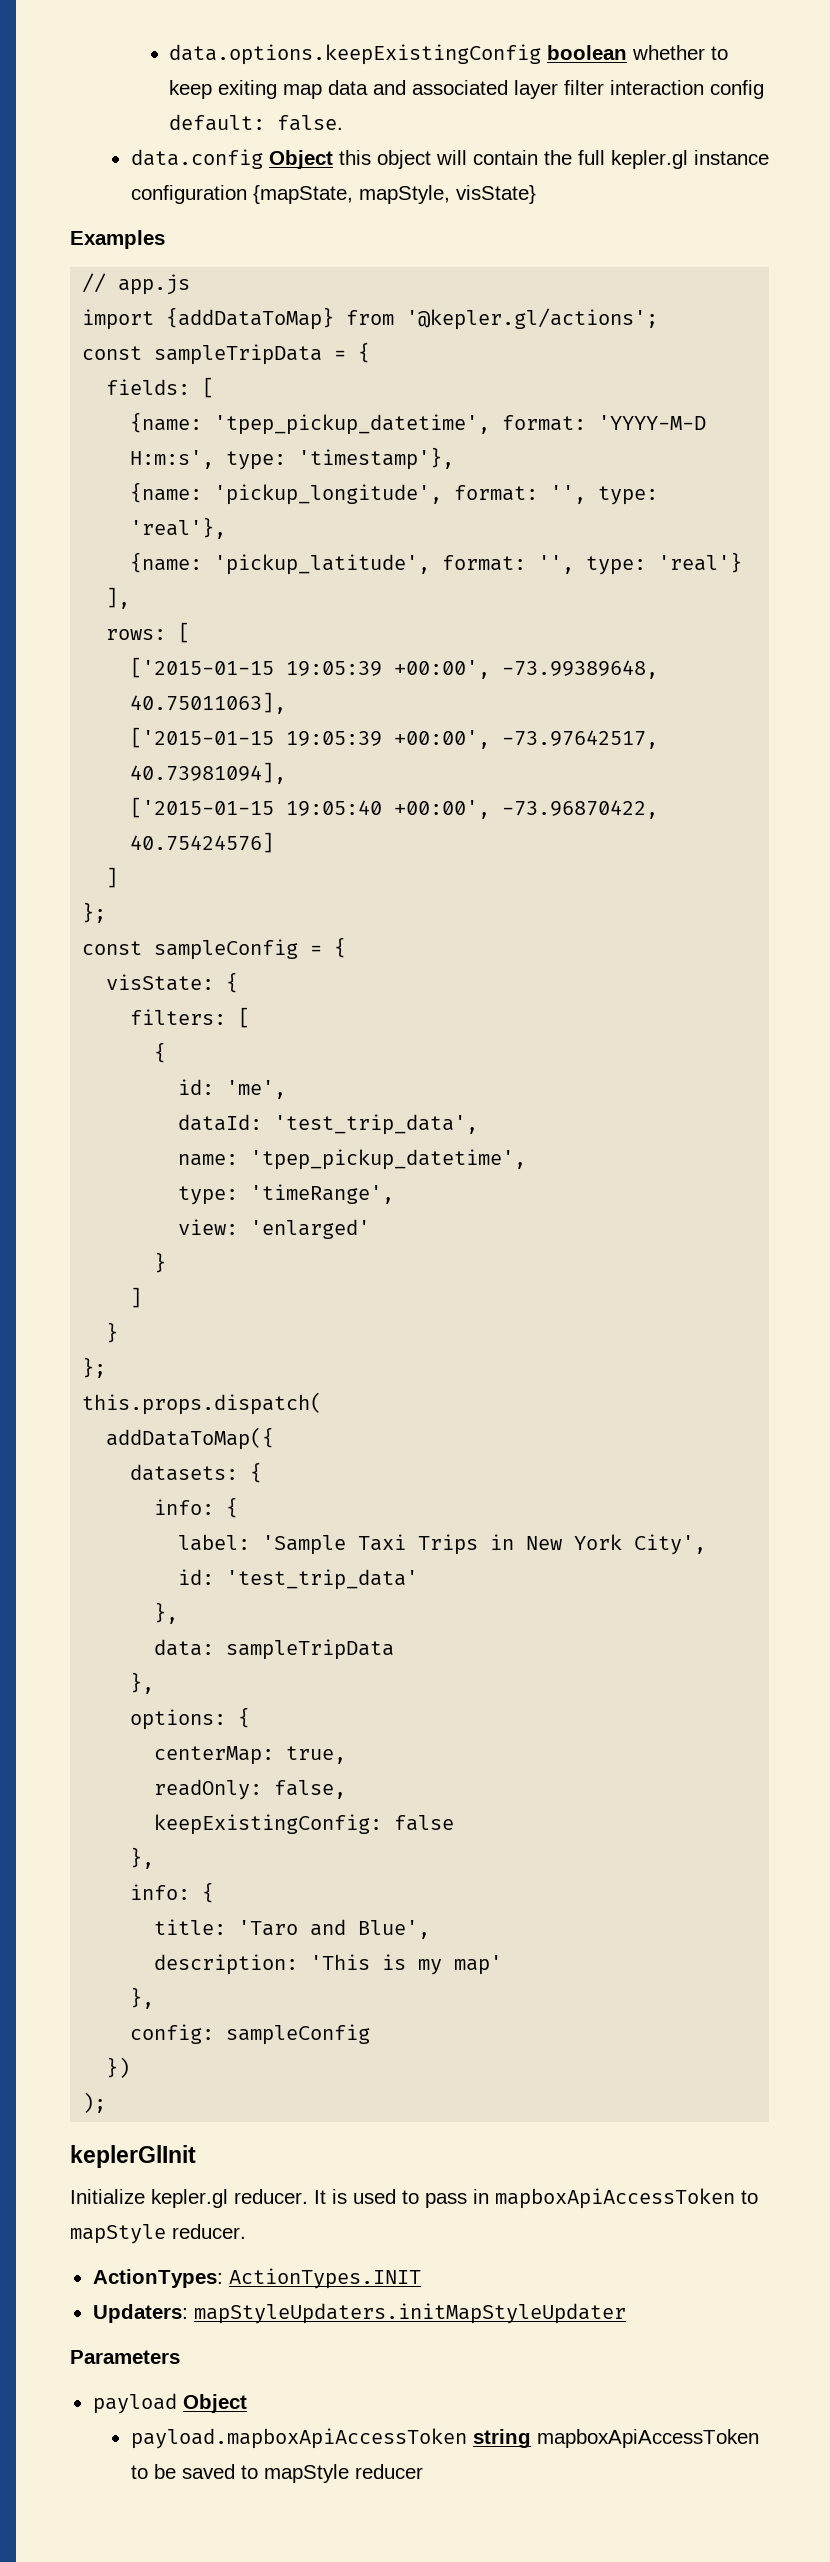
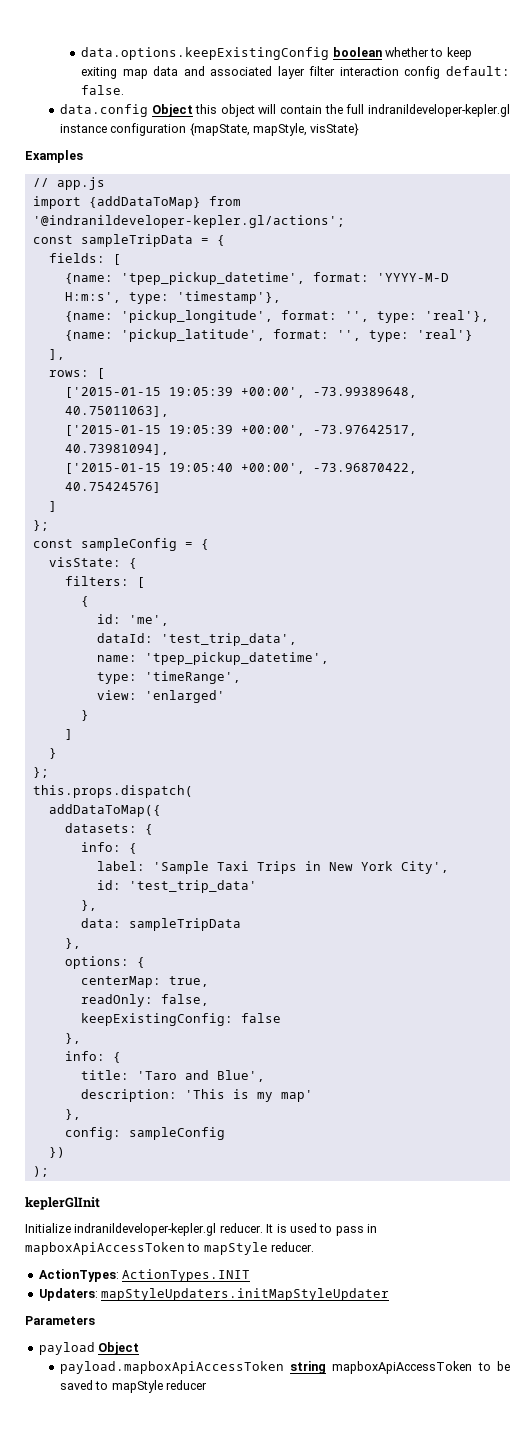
- data.config Object this object will contain the full kepler.gl instance configuration {mapState, mapStyle, visState}
+ data.config Object this object will contain the full indranildeveloper-kepler.gl instance configuration {mapState, mapStyle, visState}
- import {addDataToMap} from '@kepler.gl/actions';
+ import {addDataToMap} from '@indranildeveloper-kepler.gl/actions';
- Initialize kepler.gl reducer.
+ Initialize indranildeveloper-kepler.gl reducer.

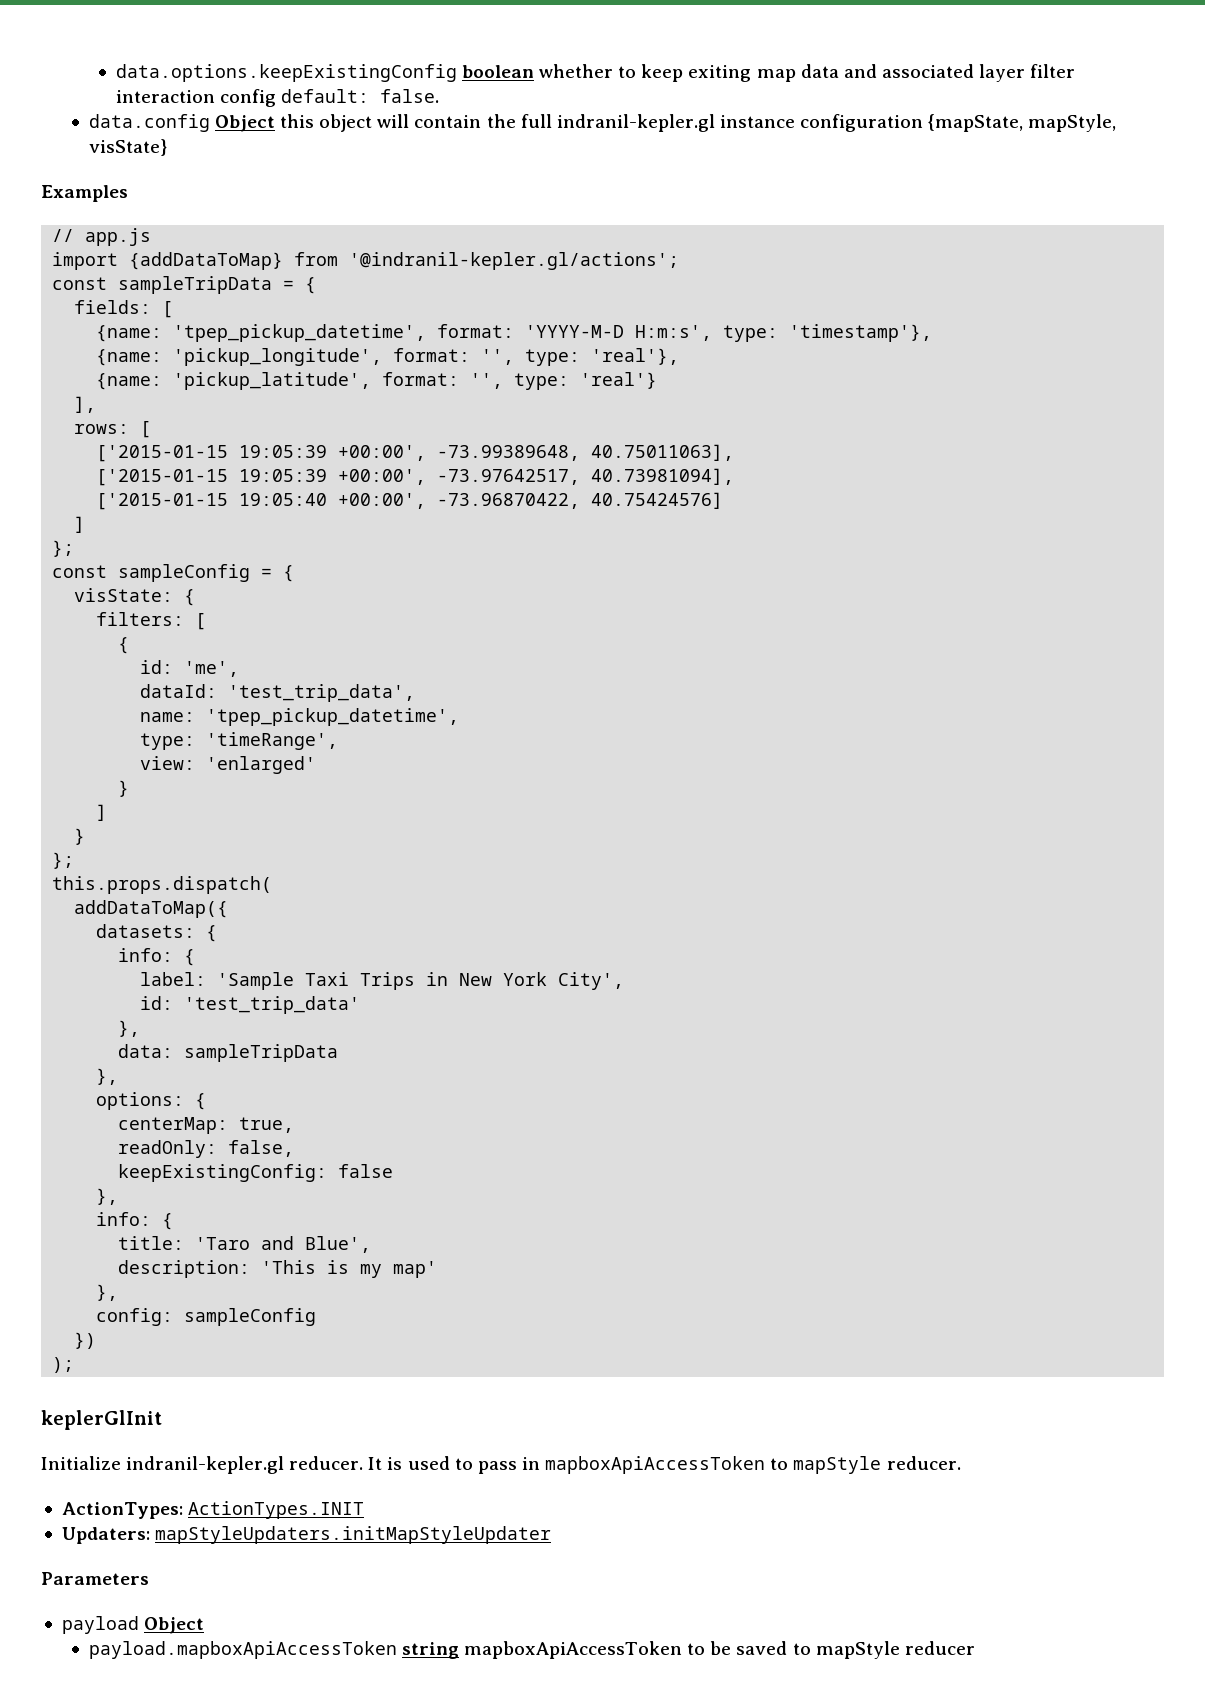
- data.config Object this object will contain the full indranildeveloper-kepler.gl instance configuration {mapState, mapStyle, visState}
+ data.config Object this object will contain the full indranil-kepler.gl instance configuration {mapState, mapStyle, visState}
- import {addDataToMap} from '@indranildeveloper-kepler.gl/actions';
+ import {addDataToMap} from '@indranil-kepler.gl/actions';
- Initialize indranildeveloper-kepler.gl reducer.
+ Initialize indranil-kepler.gl reducer.

